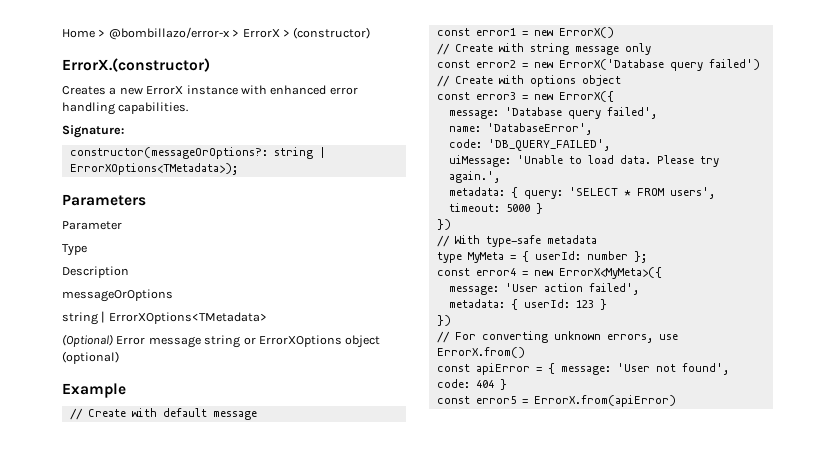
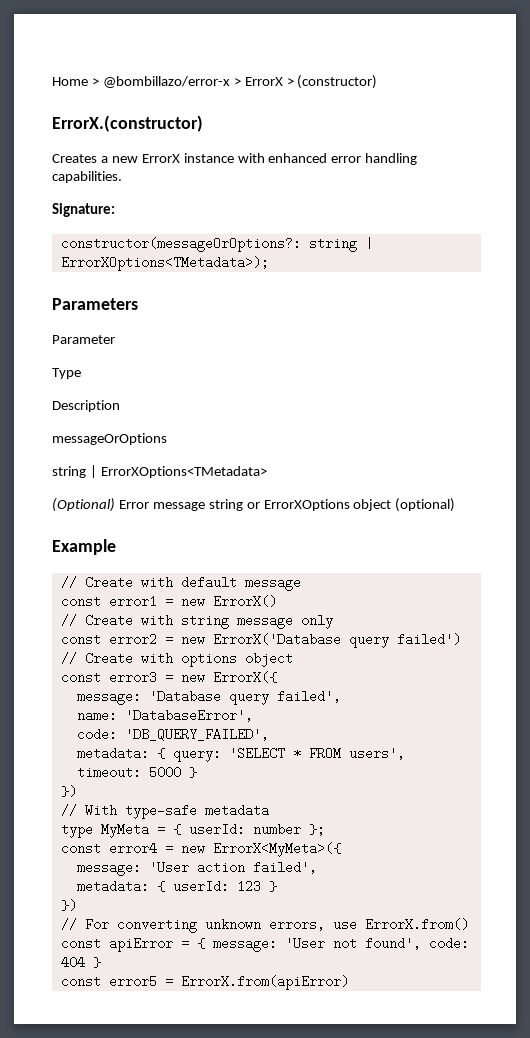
- uiMessage: 'Unable to load data. Please try again.',

